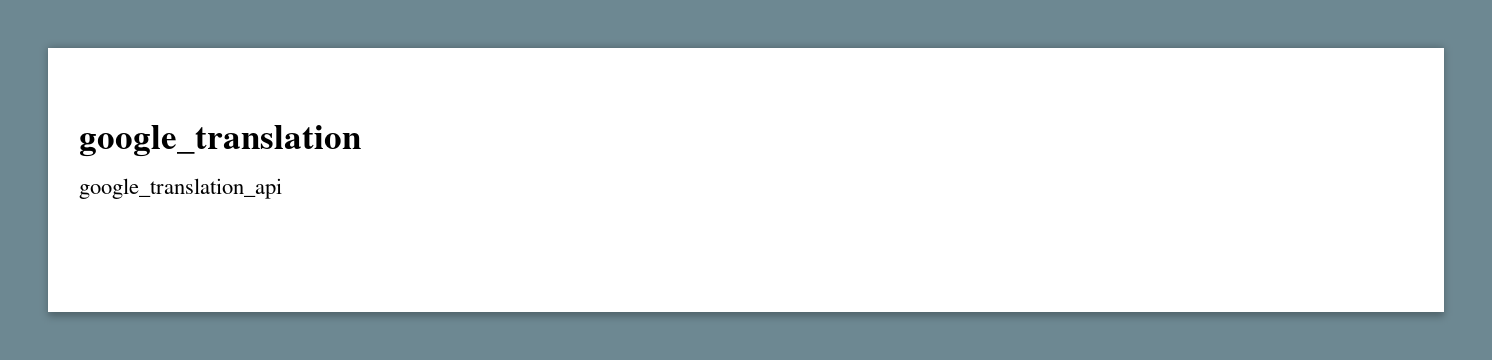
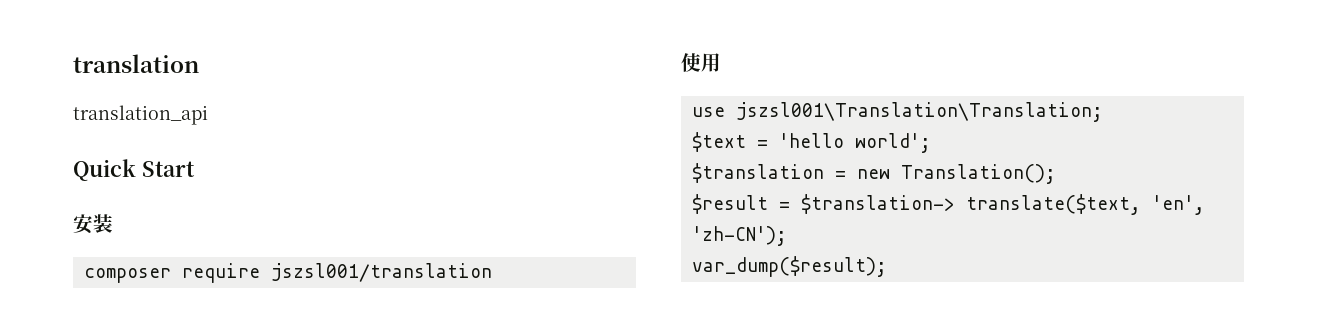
- google_translation
- google_translation_api
+ translation
+ translation_api
+ Quick Start
+ 安装
+ composer require jszsl001/translation
+ 使用
+ use jszsl001\Translation\Translation;
+ $text = 'hello world';
+ $translation = new Translation();
+ $result = $translation-> translate($text, 'en', 'zh-CN');
+ var_dump($result);

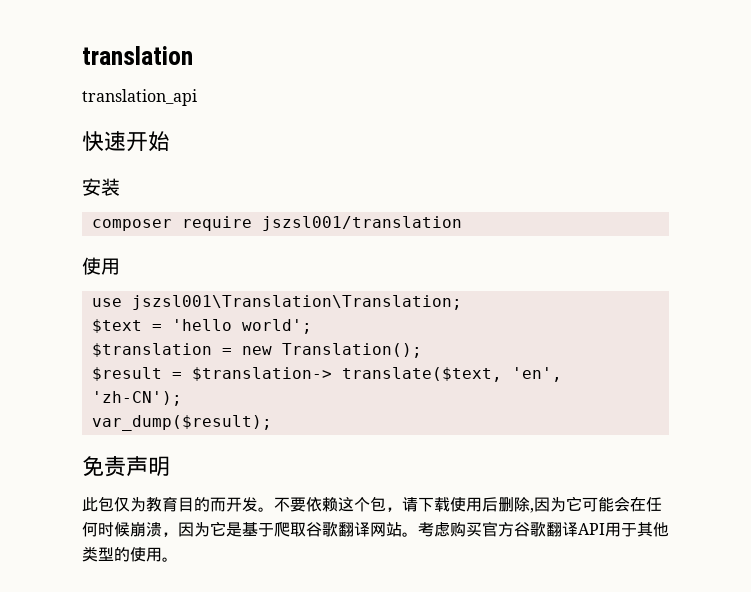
- Quick Start
+ 快速开始
+ 免责声明
+ 此包仅为教育目的而开发。不要依赖这个包，请下载使用后删除,因为它可能会在任何时候崩溃，因为它是基于爬取谷歌翻译网站。考虑购买官方谷歌翻译API用于其他类型的使用。

